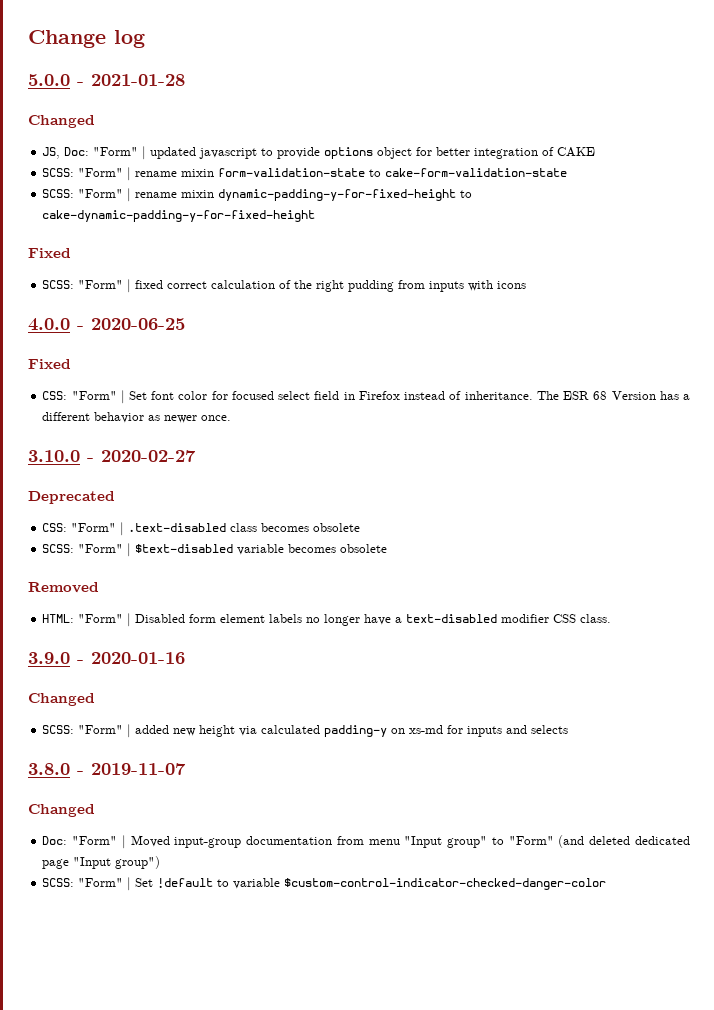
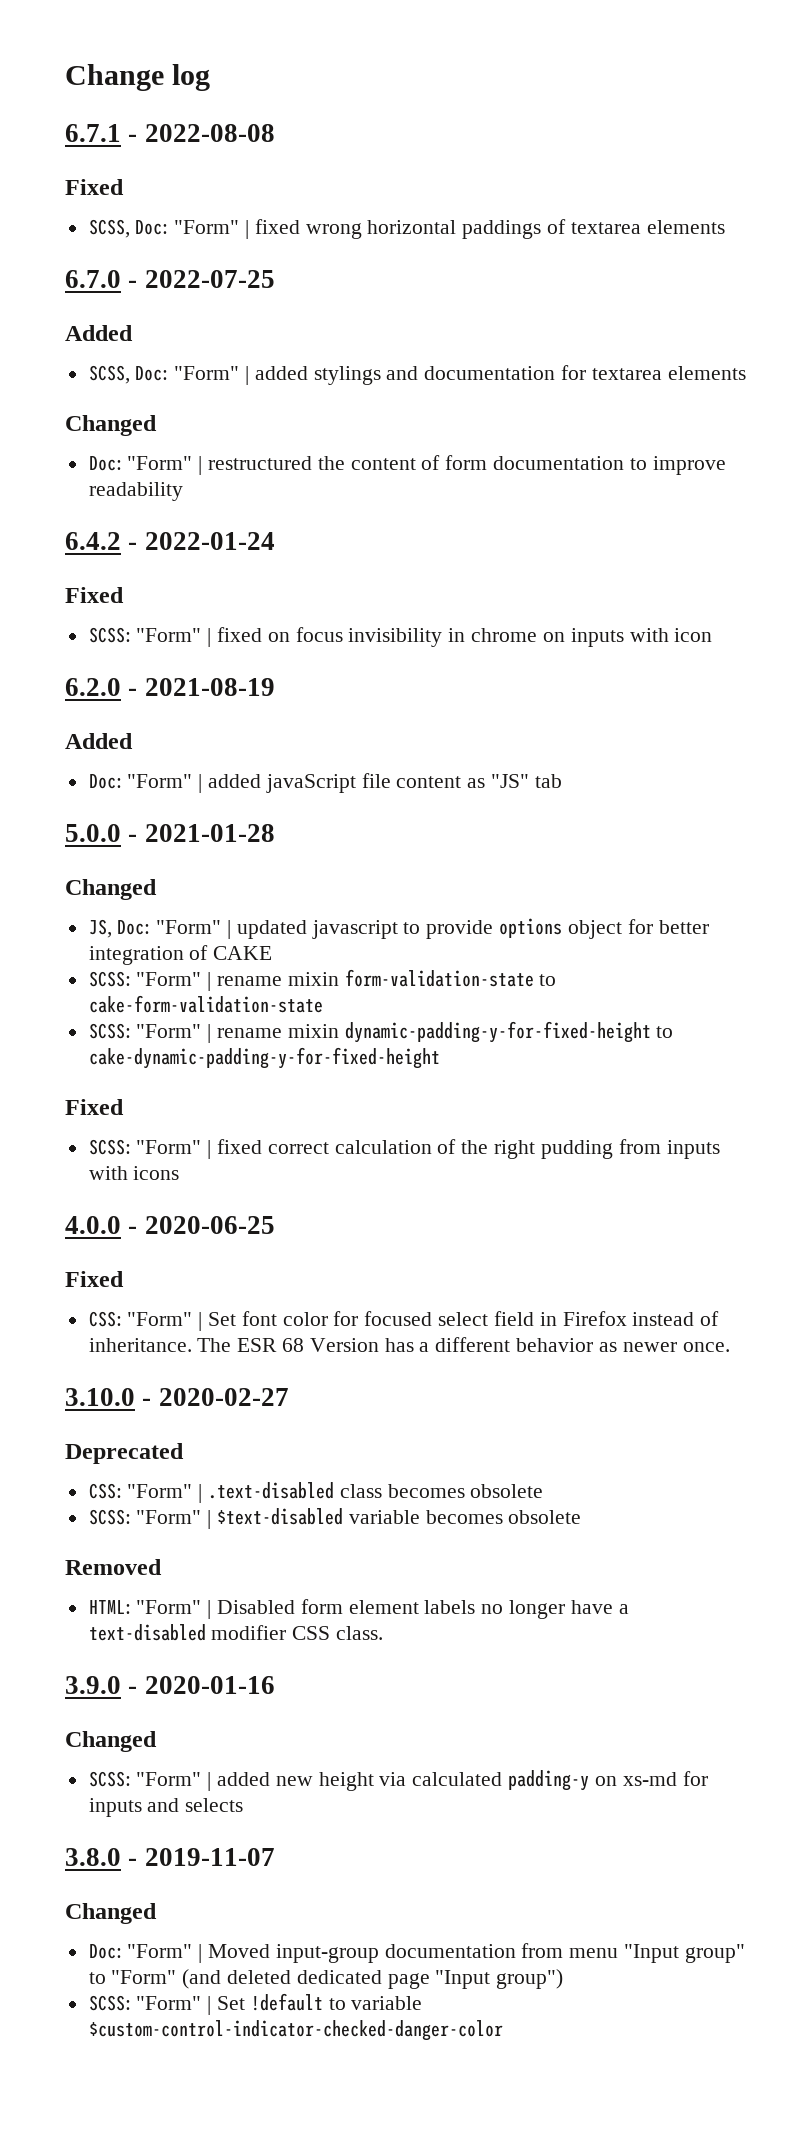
+ 6.7.1 - 2022-08-08
+ Fixed
+ SCSS, Doc: "Form" | fixed wrong horizontal paddings of textarea elements
+ 6.7.0 - 2022-07-25
+ Added
+ SCSS, Doc: "Form" | added stylings and documentation for textarea elements
+ Changed
+ Doc: "Form" | restructured the content of form documentation to improve readability
+ 6.4.2 - 2022-01-24
+ Fixed
+ SCSS: "Form" | fixed on focus invisibility in chrome on inputs with icon
+ 6.2.0 - 2021-08-19
+ Added
+ Doc: "Form" | added javaScript file content as "JS" tab

